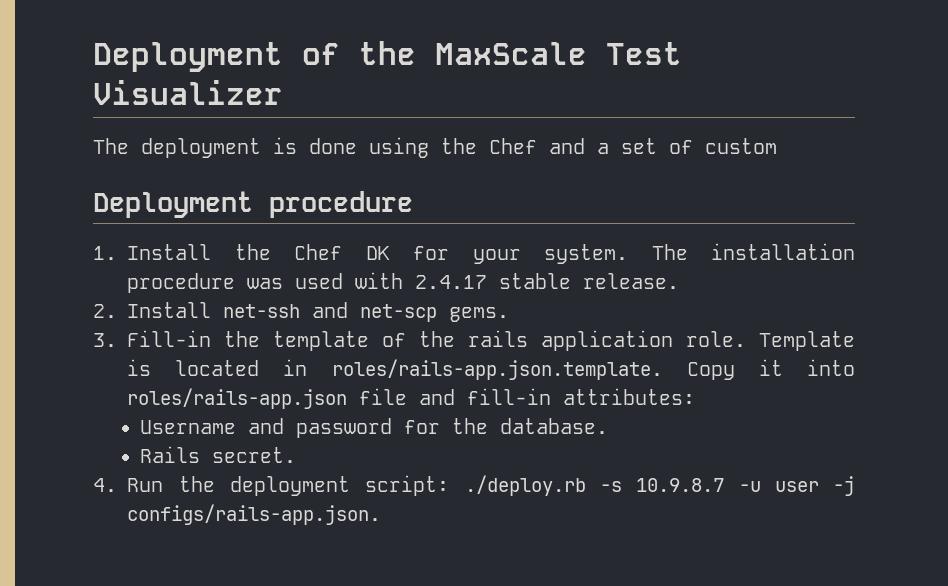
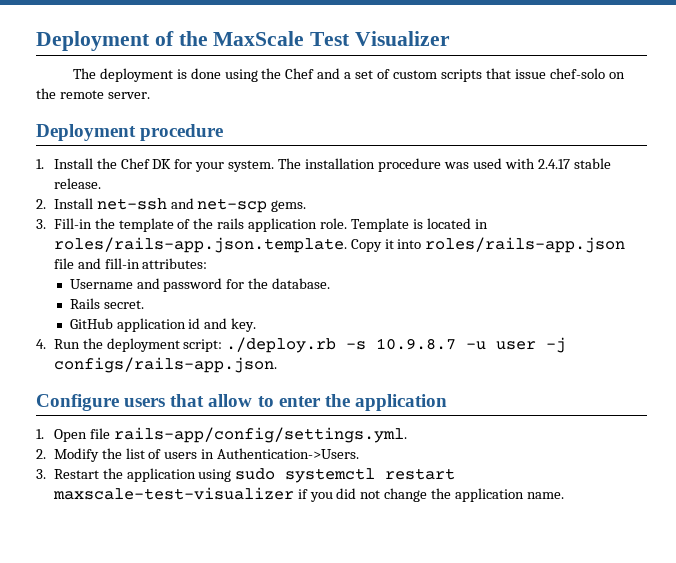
- The deployment is done using the Chef and a set of custom
+ The deployment is done using the Chef and a set of custom scripts that issue chef-solo on the remote server.
+ GitHub application id and key.
+ Configure users that allow to enter the application
+ 1. Open file rails-app/config/settings.yml.
+ 2. Modify the list of users in Authentication->Users.
+ 3. Restart the application using sudo systemctl restart maxscale-test-visualizer if you did not change the application name.

